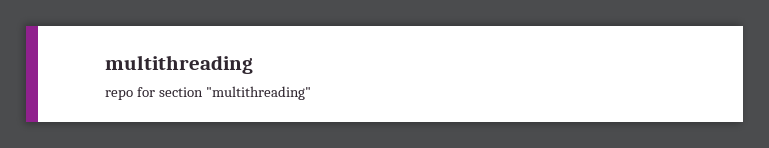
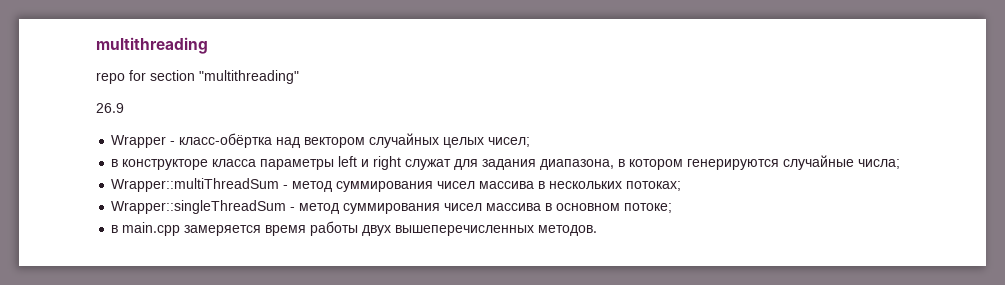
+ 26.9
+ Wrapper - класс-обёртка над вектором случайных целых чисел;
+ в конструкторе класса параметры left и right служат для задания диапазона, в котором генерируются случайные числа;
+ Wrapper::multiThreadSum - метод суммирования чисел массива в нескольких потоках;
+ Wrapper::singleThreadSum - метод суммирования чисел массива в основном потоке;
+ в main.cpp замеряется время работы двух вышеперечисленных методов.

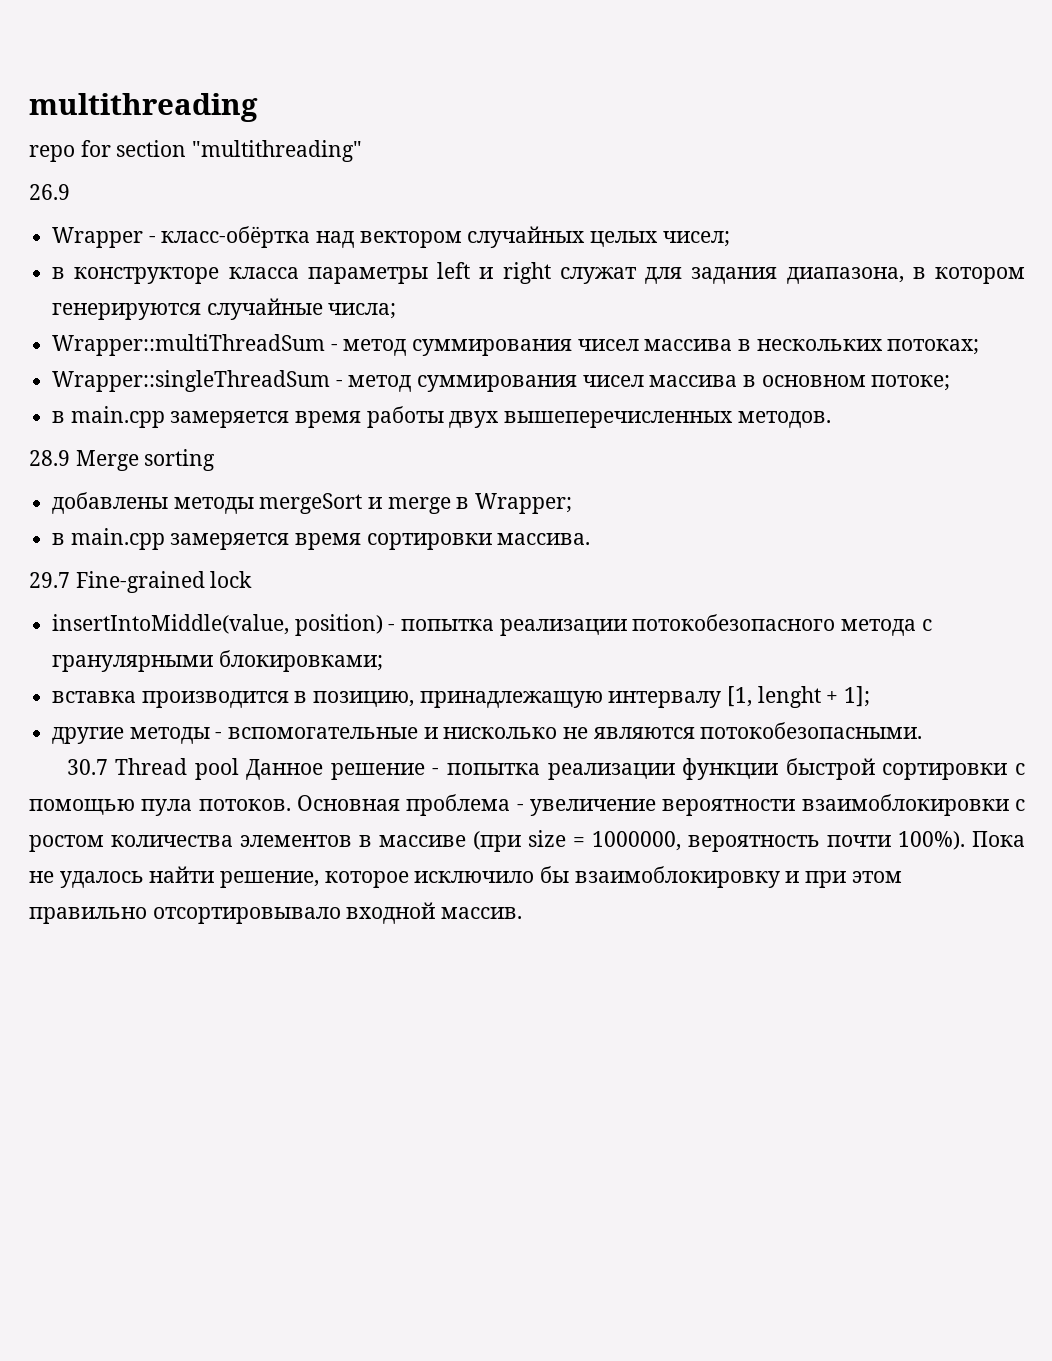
+ 28.9 Merge sorting
+ добавлены методы mergeSort и merge в Wrapper;
+ в main.cpp замеряется время сортировки массива.
+ 29.7 Fine-grained lock
+ insertIntoMiddle(value, position) - попытка реализации потокобезопасного метода с гранулярными блокировками;
+ вставка производится в позицию, принадлежащую интервалу [1, lenght + 1];
+ другие методы - вспомогательные и нисколько не являются потокобезопасными.
+ 30.7 Thread pool Данное решение - попытка реализации функции быстрой сортировки с помощью пула потоков. Основная проблема - увеличение вероятности взаимоблокировки с ростом количества элементов в массиве (при size = 1000000, вероятность почти 100%). Пока не удалось найти решение, которое исключило бы взаимоблокировку и при этом правильно отсортировывало входной массив.

